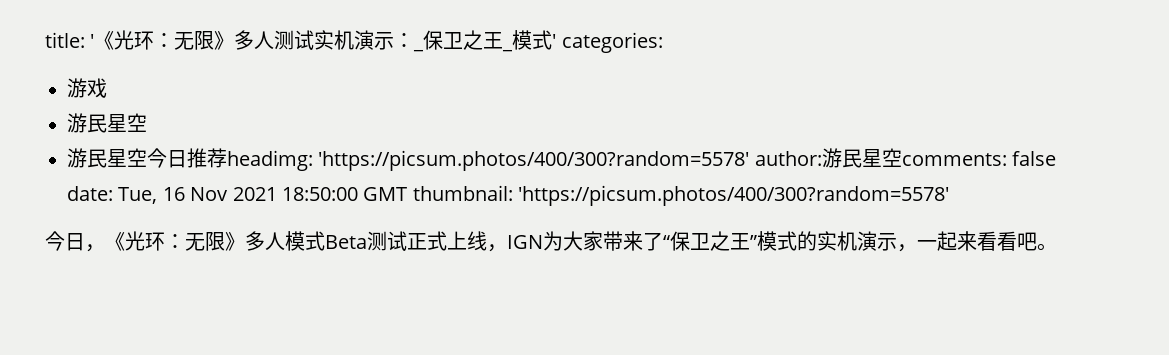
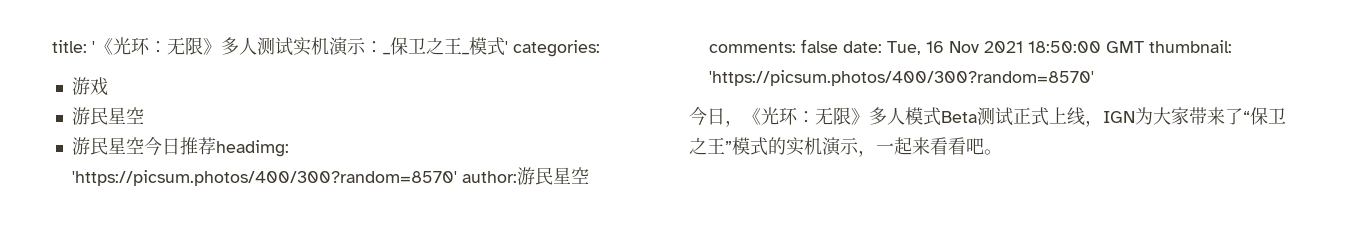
- 游民星空今日推荐headimg: 'https://picsum.photos/400/300?random=5578' author:游民星空comments: false date: Tue, 16 Nov 2021 18:50:00 GMT thumbnail: 'https://picsum.photos/400/300?random=5578'
+ 游民星空今日推荐headimg: 'https://picsum.photos/400/300?random=8570' author:游民星空comments: false date: Tue, 16 Nov 2021 18:50:00 GMT thumbnail: 'https://picsum.photos/400/300?random=8570'

